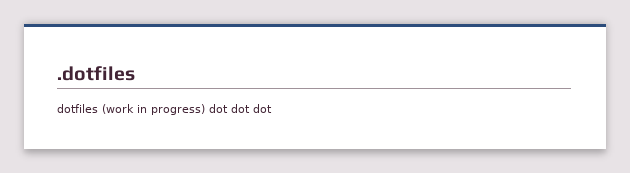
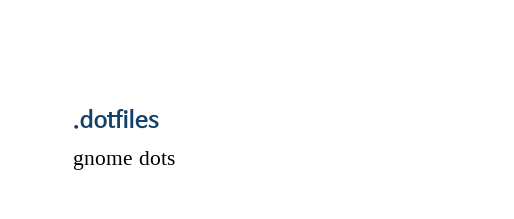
- dotfiles (work in progress) dot dot dot
+ gnome dots

